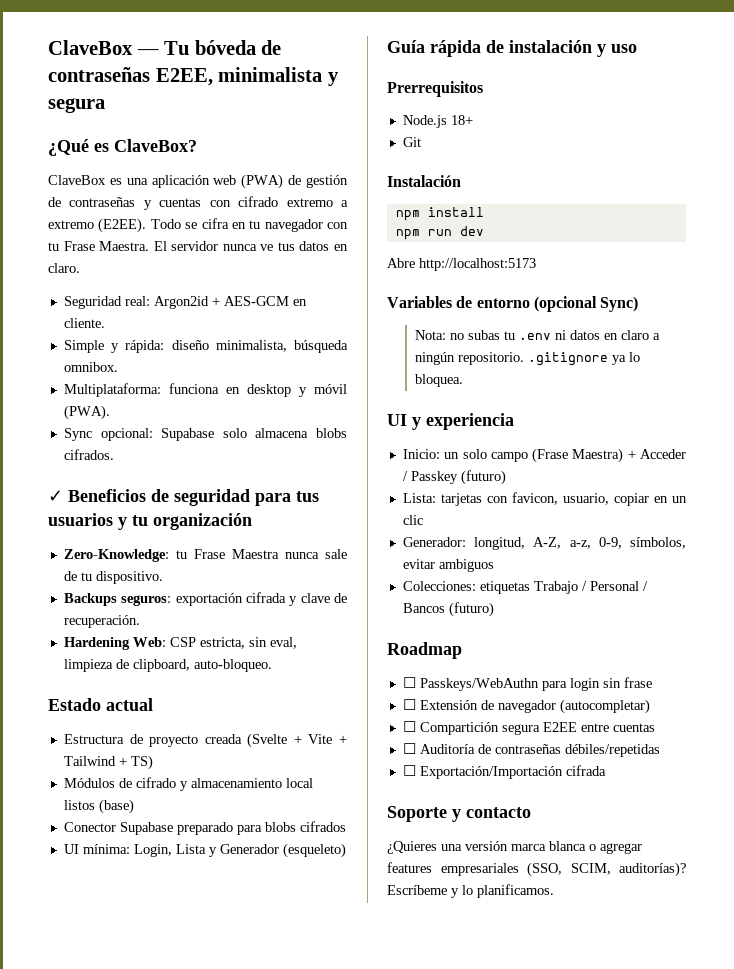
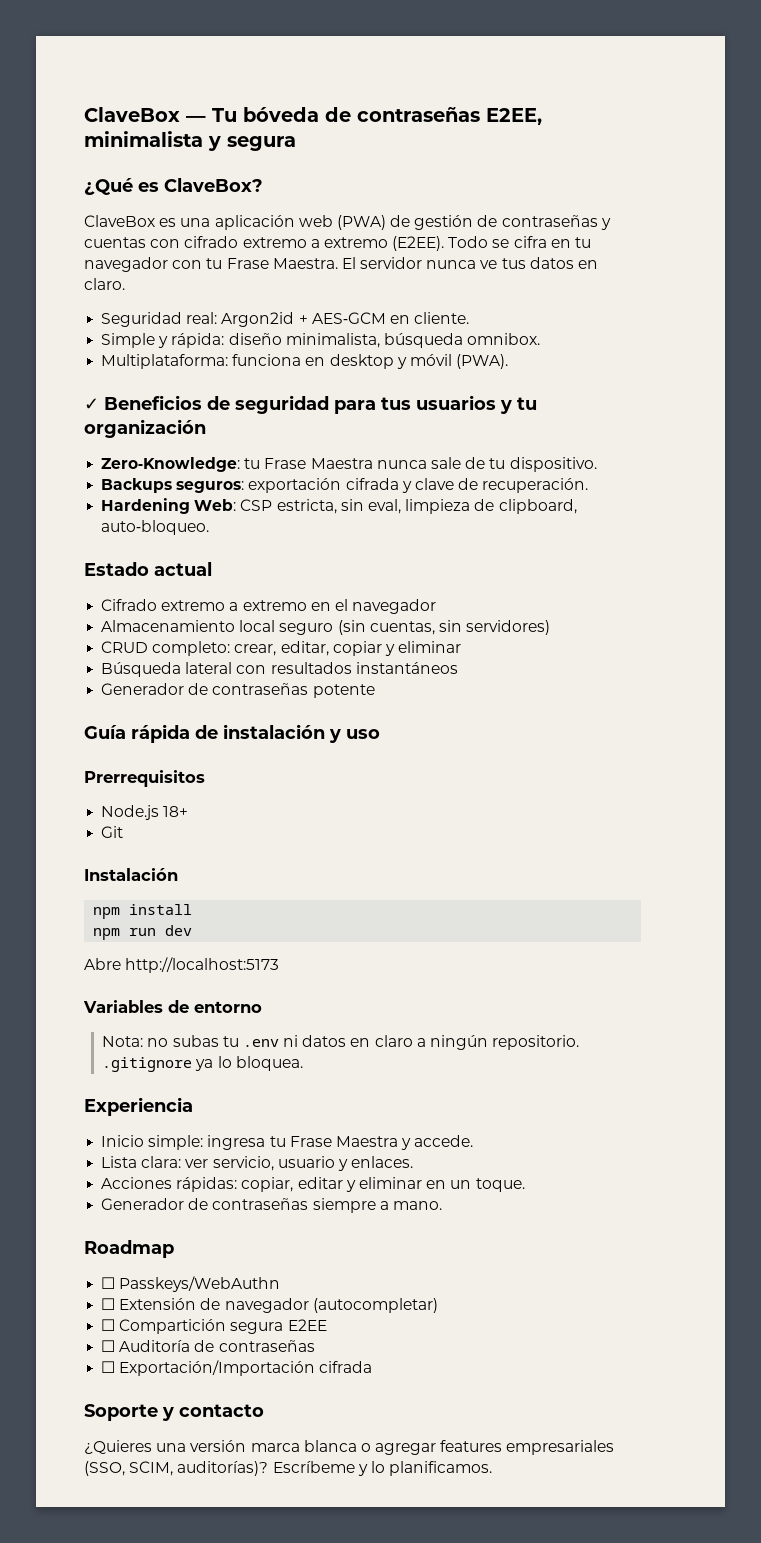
- Sync opcional: Supabase solo almacena blobs cifrados.
- Estructura de proyecto creada (Svelte + Vite + Tailwind + TS)
- Módulos de cifrado y almacenamiento local listos (base)
- Conector Supabase preparado para blobs cifrados
- UI mínima: Login, Lista y Generador (esqueleto)
+ Cifrado extremo a extremo en el navegador
+ Almacenamiento local seguro (sin cuentas, sin servidores)
+ CRUD completo: crear, editar, copiar y eliminar
+ Búsqueda lateral con resultados instantáneos
+ Generador de contraseñas potente
- Variables de entorno (opcional Sync)
+ Variables de entorno
- UI y experiencia
- Inicio: un solo campo (Frase Maestra) + Acceder / Passkey (futuro)
- Lista: tarjetas con favicon, usuario, copiar en un clic
- Generador: longitud, A‑Z, a‑z, 0‑9, símbolos, evitar ambiguos
- Colecciones: etiquetas Trabajo / Personal / Bancos (futuro)
+ Experiencia
+ Inicio simple: ingresa tu Frase Maestra y accede.
+ Lista clara: ver servicio, usuario y enlaces.
+ Acciones rápidas: copiar, editar y eliminar en un toque.
+ Generador de contraseñas siempre a mano.
- ☐ Passkeys/WebAuthn para login sin frase
+ ☐ Passkeys/WebAuthn
- ☐ Compartición segura E2EE entre cuentas
+ ☐ Compartición segura E2EE
- ☐ Auditoría de contraseñas débiles/repetidas
+ ☐ Auditoría de contraseñas

